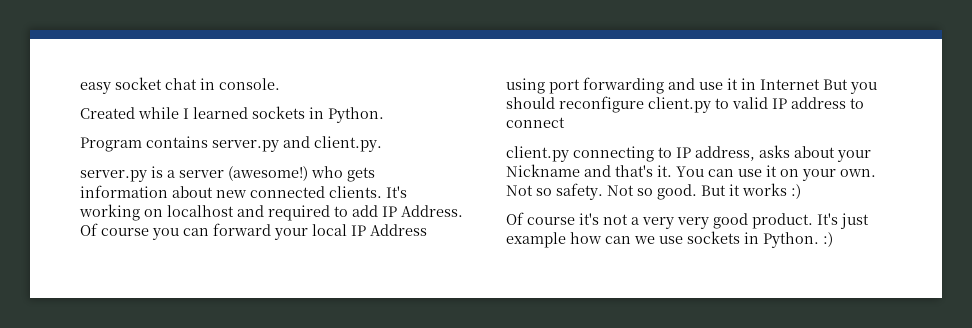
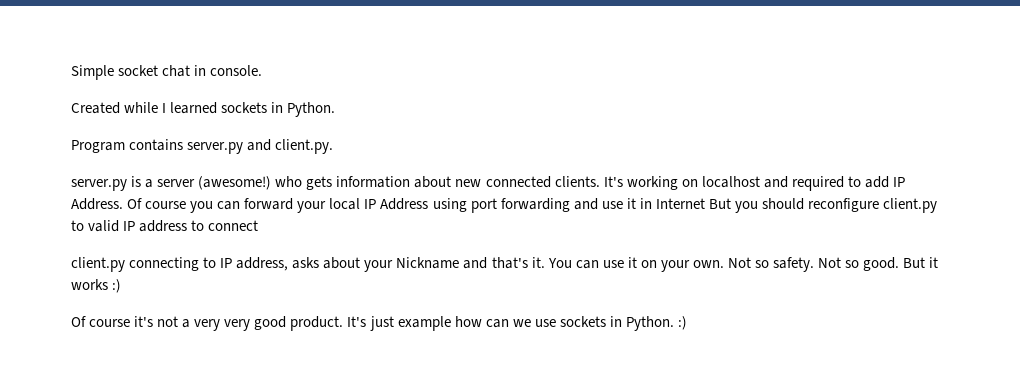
- easy socket chat in console.
+ Simple socket chat in console.

